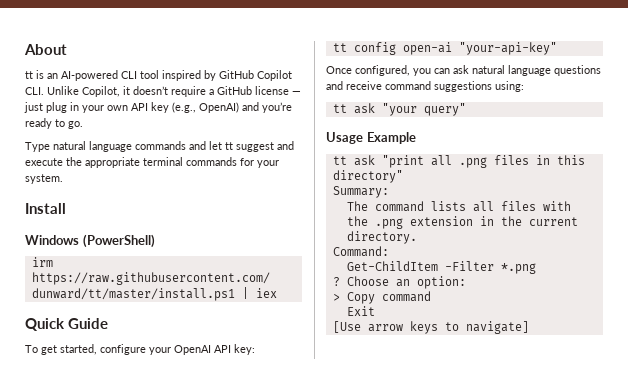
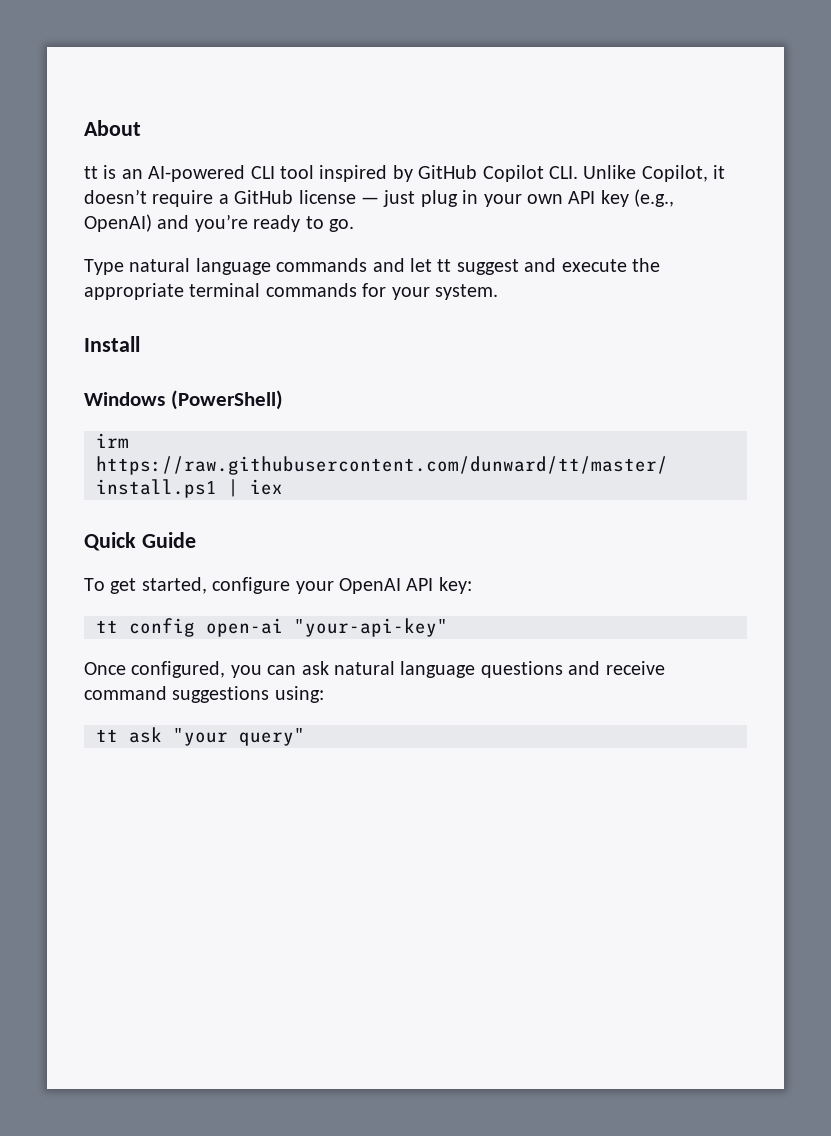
- Usage Example
- tt ask "print all .png files in this directory"
- Summary:
- The command lists all files with the .png extension in the current directory.
- Command:
- Get-ChildItem -Filter *.png
- ? Choose an option:
- > Copy command
- Exit
- [Use arrow keys to navigate]

